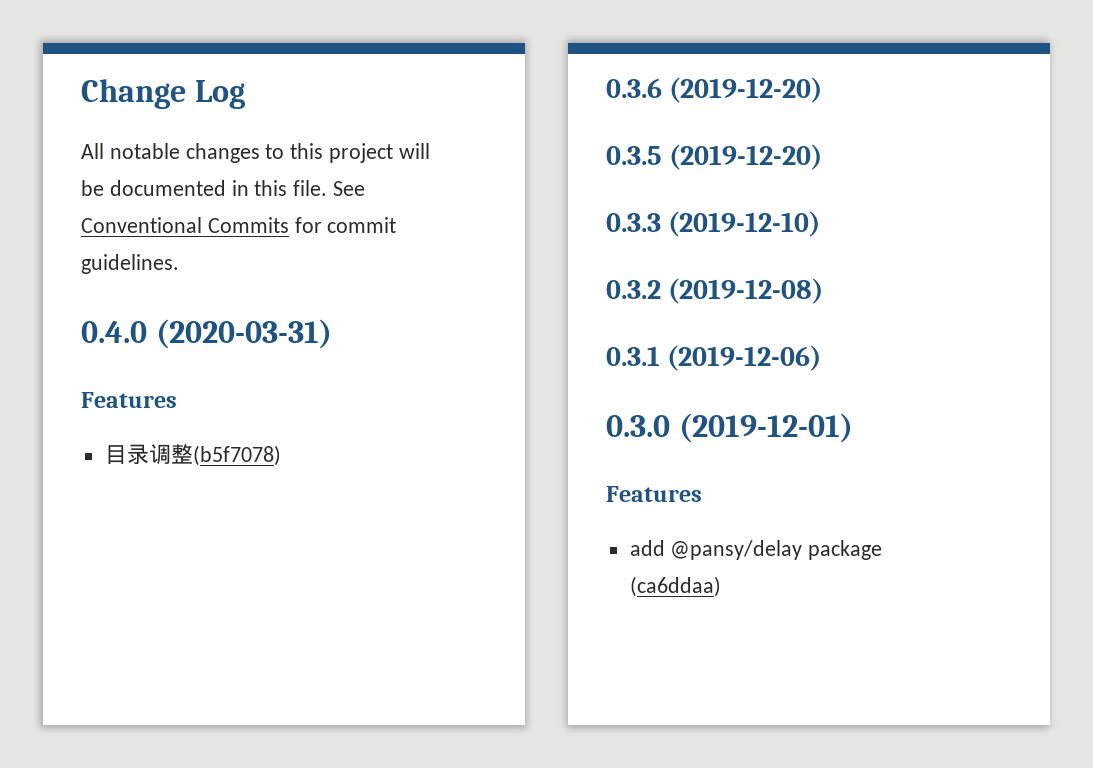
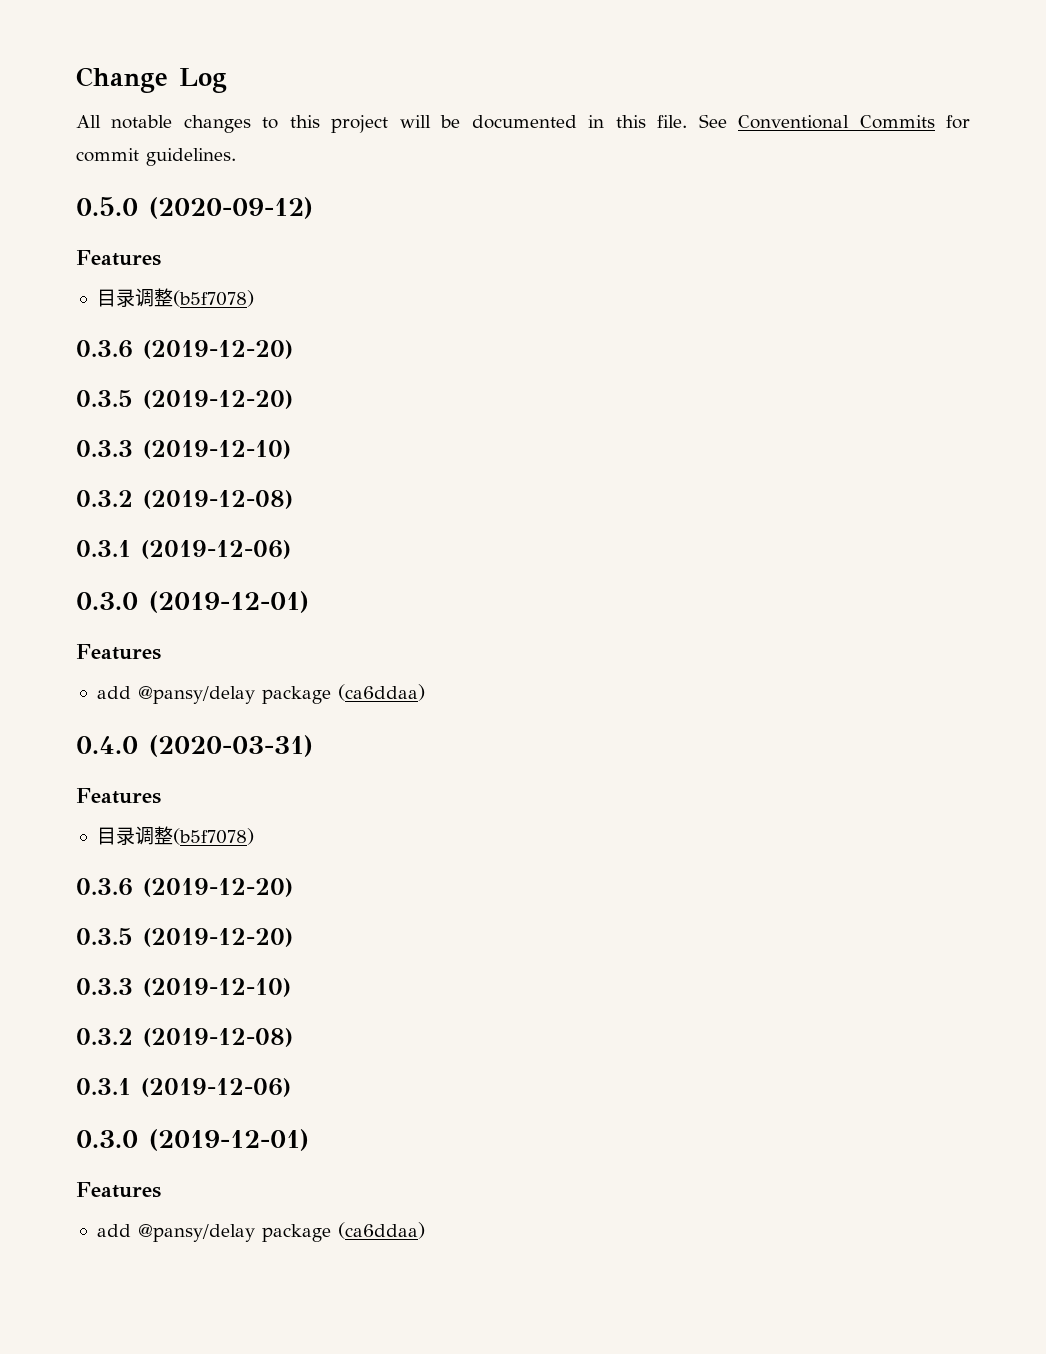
+ 0.5.0 (2020-09-12)
+ Features
+ 目录调整(b5f7078)
+ 0.3.6 (2019-12-20)
+ 0.3.5 (2019-12-20)
+ 0.3.3 (2019-12-10)
+ 0.3.2 (2019-12-08)
+ 0.3.1 (2019-12-06)
+ 0.3.0 (2019-12-01)
+ Features
+ add @pansy/delay package (ca6ddaa)

